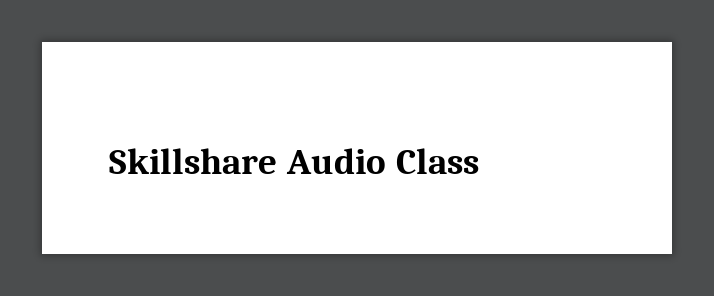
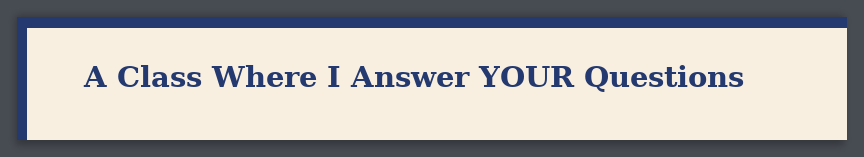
- Skillshare Audio Class
+ A Class Where I Answer YOUR Questions

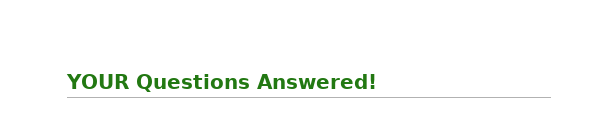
- A Class Where I Answer YOUR Questions
+ YOUR Questions Answered!

